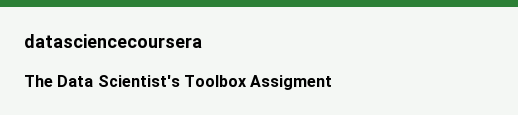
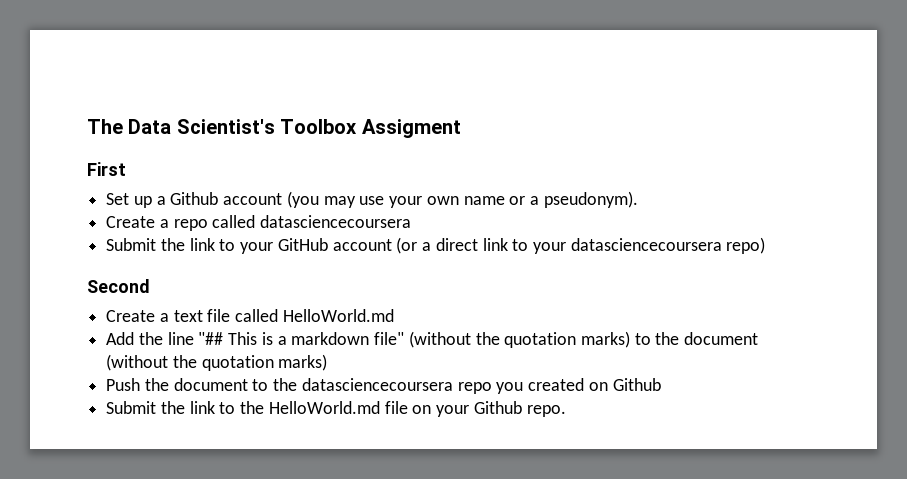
- datasciencecoursera
+ First
+ Set up a Github account (you may use your own name or a pseudonym).
+ Create a repo called datasciencecoursera
+ Submit the link to your GitHub account (or a direct link to your datasciencecoursera repo)
+ Second
+ Create a text file called HelloWorld.md
+ Add the line "## This is a markdown file" (without the quotation marks) to the document (without the quotation marks)
+ Push the document to the datasciencecoursera repo you created on Github
+ Submit the link to the HelloWorld.md file on your Github repo.

